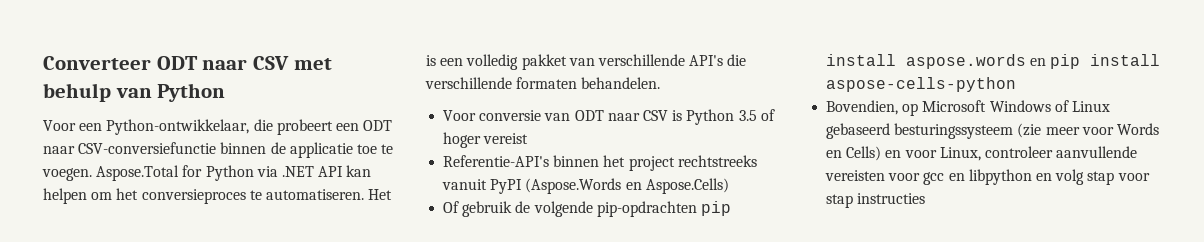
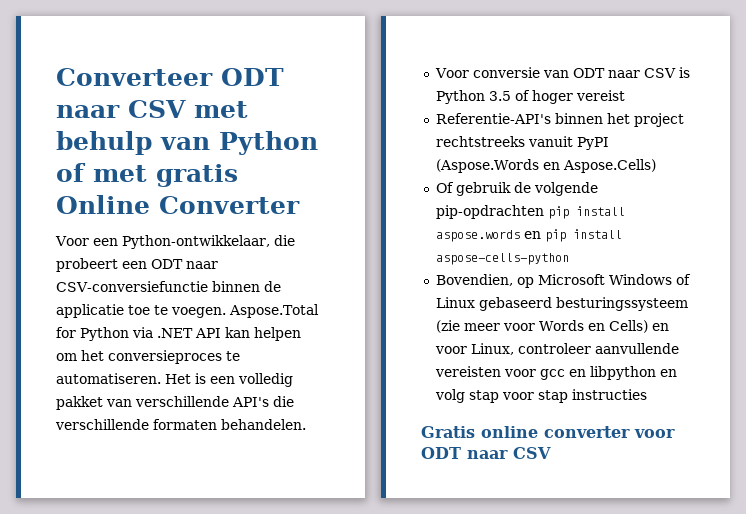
- Converteer ODT naar CSV met behulp van Python
+ Converteer ODT naar CSV met behulp van Python of met gratis Online Converter
+ Gratis online converter voor ODT naar CSV

